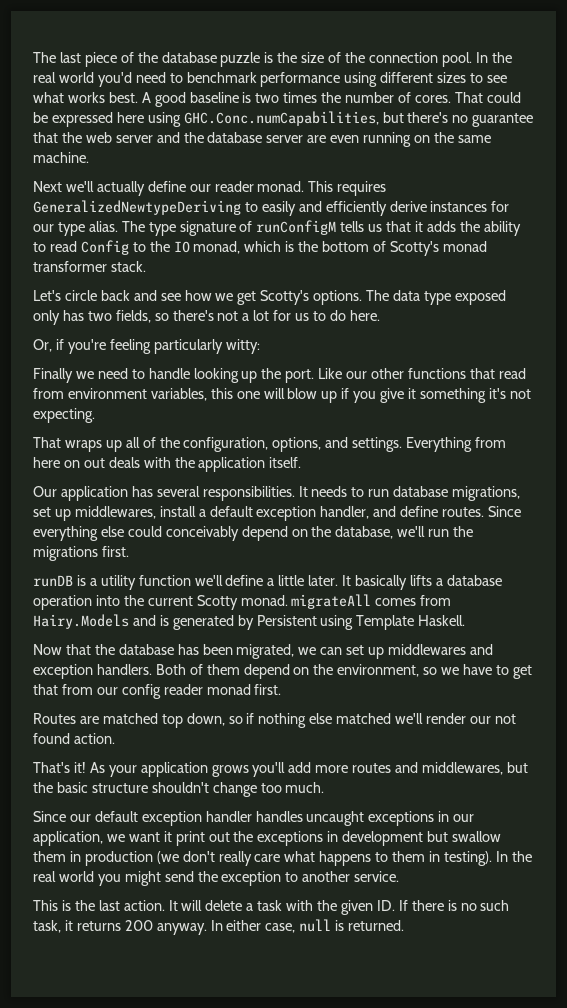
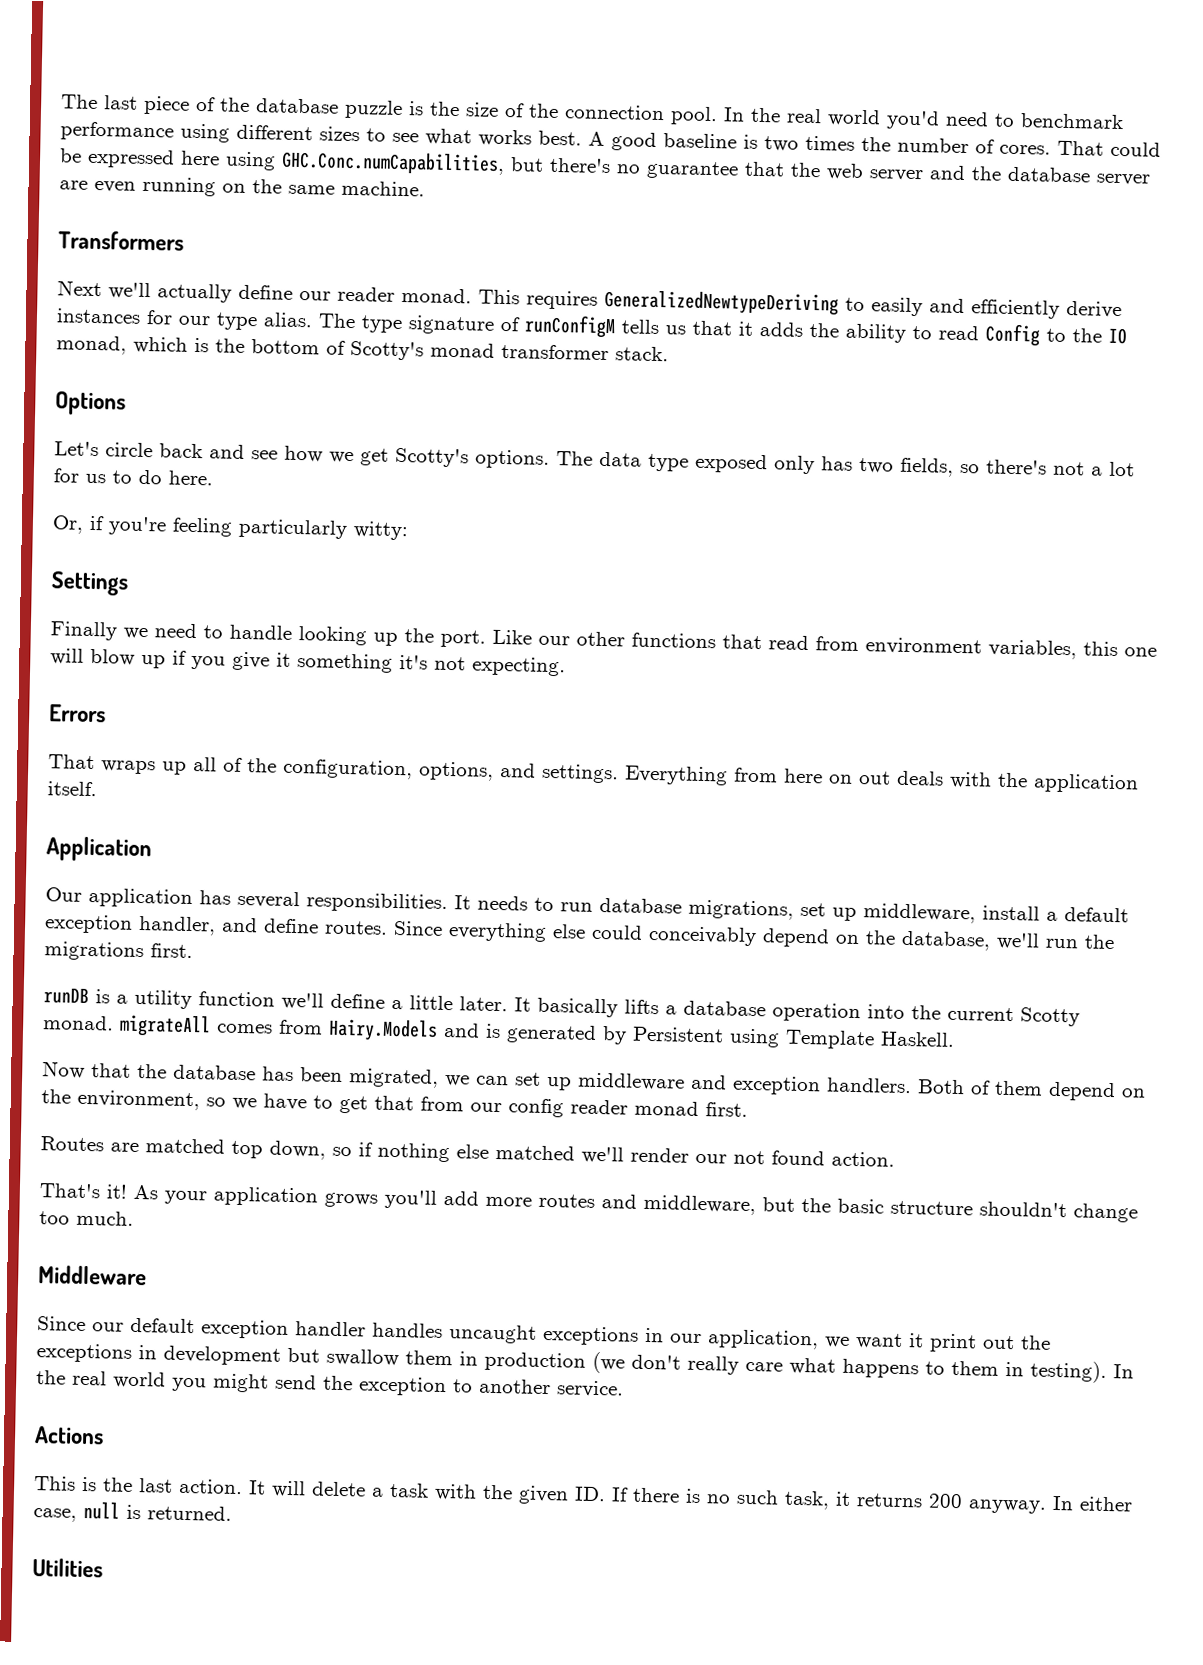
+ Transformers
+ Options
+ Settings
+ Errors
+ Application
- It needs to run database migrations, set up middlewares, install a default exception handler, and define routes.
+ It needs to run database migrations, set up middleware, install a default exception handler, and define routes.
- Now that the database has been migrated, we can set up middlewares and exception handlers.
+ Now that the database has been migrated, we can set up middleware and exception handlers.
- As your application grows you'll add more routes and middlewares, but the basic structure shouldn't change too much.
+ As your application grows you'll add more routes and middleware, but the basic structure shouldn't change too much.
+ Middleware
+ Actions
+ Utilities

